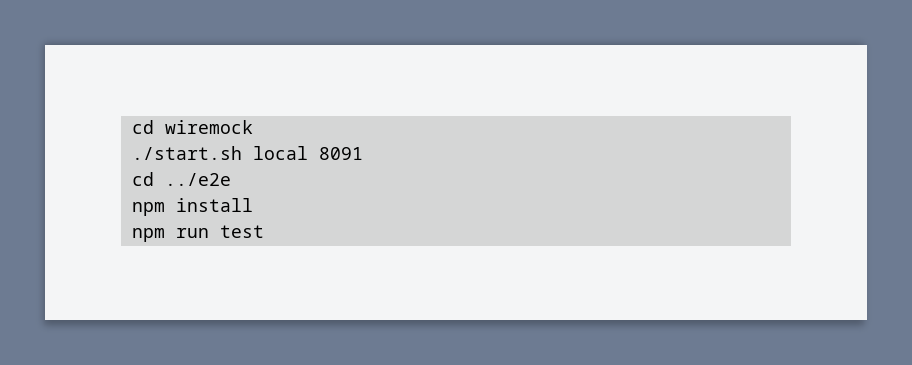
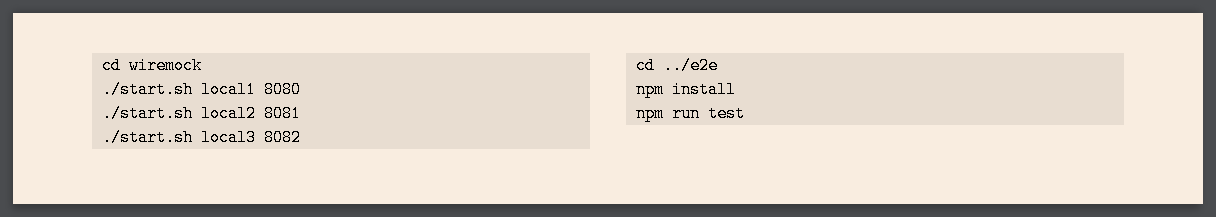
- ./start.sh local 8091
+ ./start.sh local1 8080
+ ./start.sh local2 8081
+ ./start.sh local3 8082

